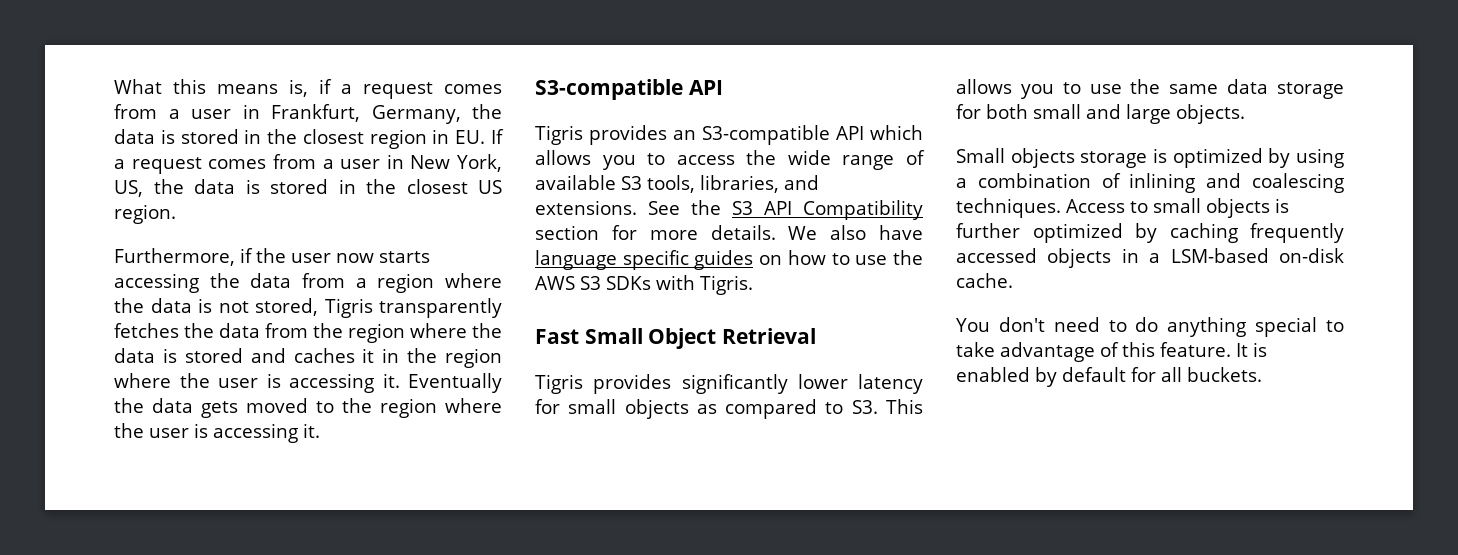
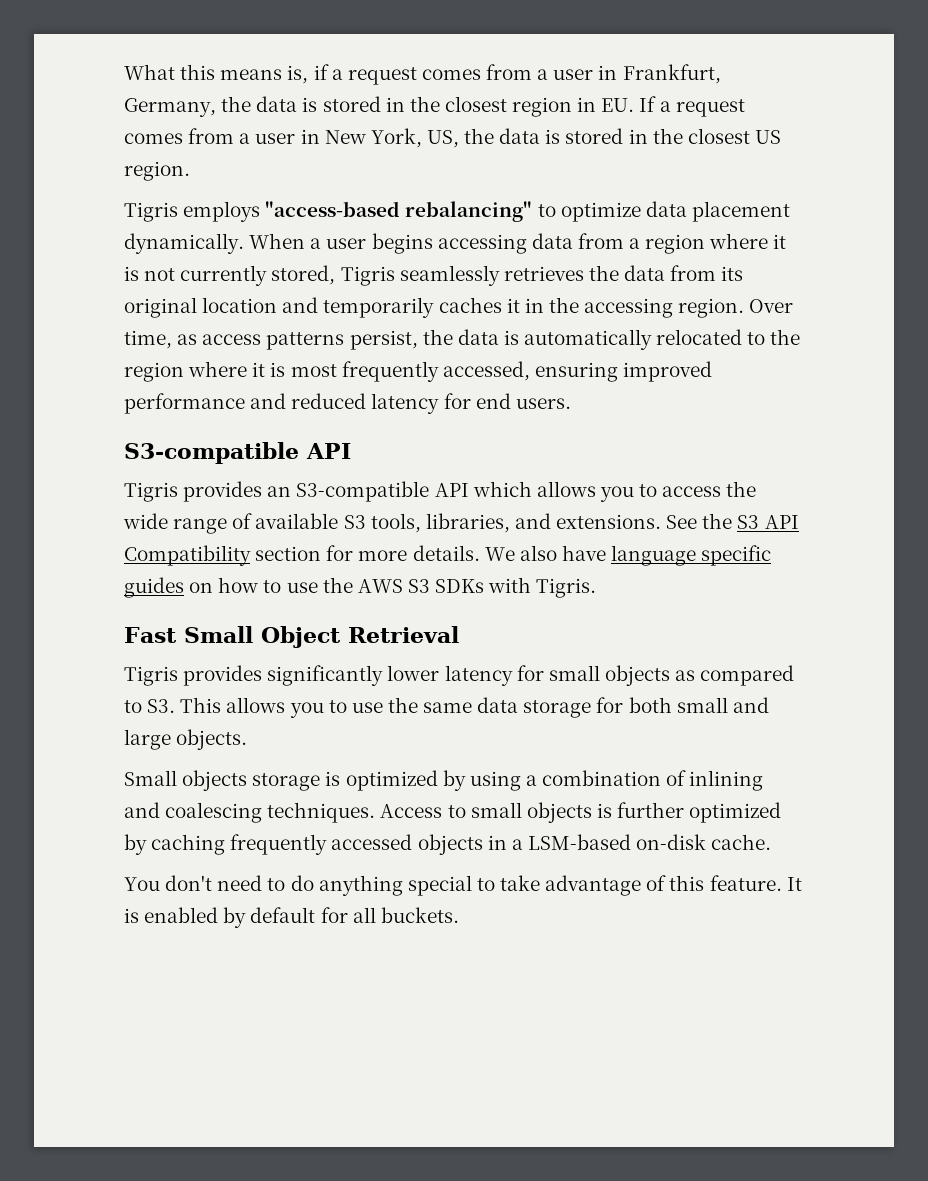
- Furthermore, if the user now starts accessing the data from a region where the data is not stored, Tigris transparently fetches the data from the region where the data is stored and caches it in the region where the user is accessing it. Eventually the data gets moved to the region where the user is accessing it.
+ Tigris employs "access-based rebalancing" to optimize data placement dynamically. When a user begins accessing data from a region where it is not currently stored, Tigris seamlessly retrieves the data from its original location and temporarily caches it in the accessing region. Over time, as access patterns persist, the data is automatically relocated to the region where it is most frequently accessed, ensuring improved performance and reduced latency for end users.

